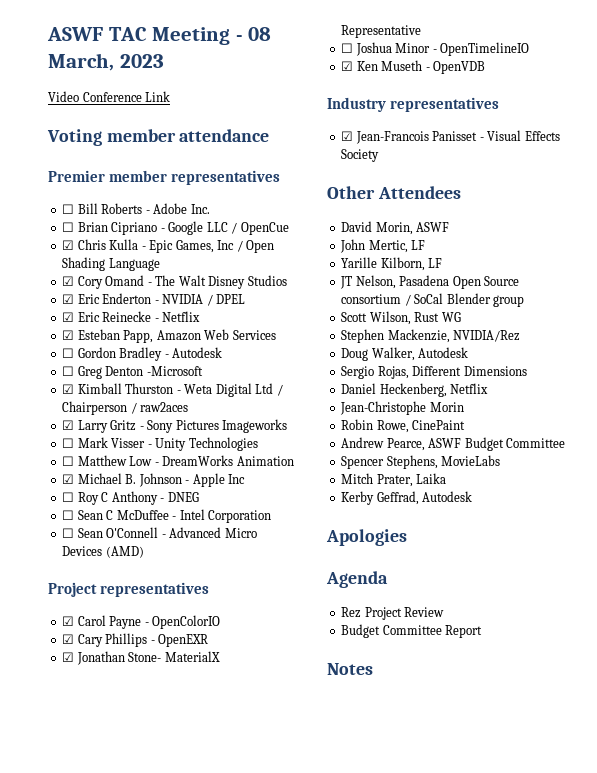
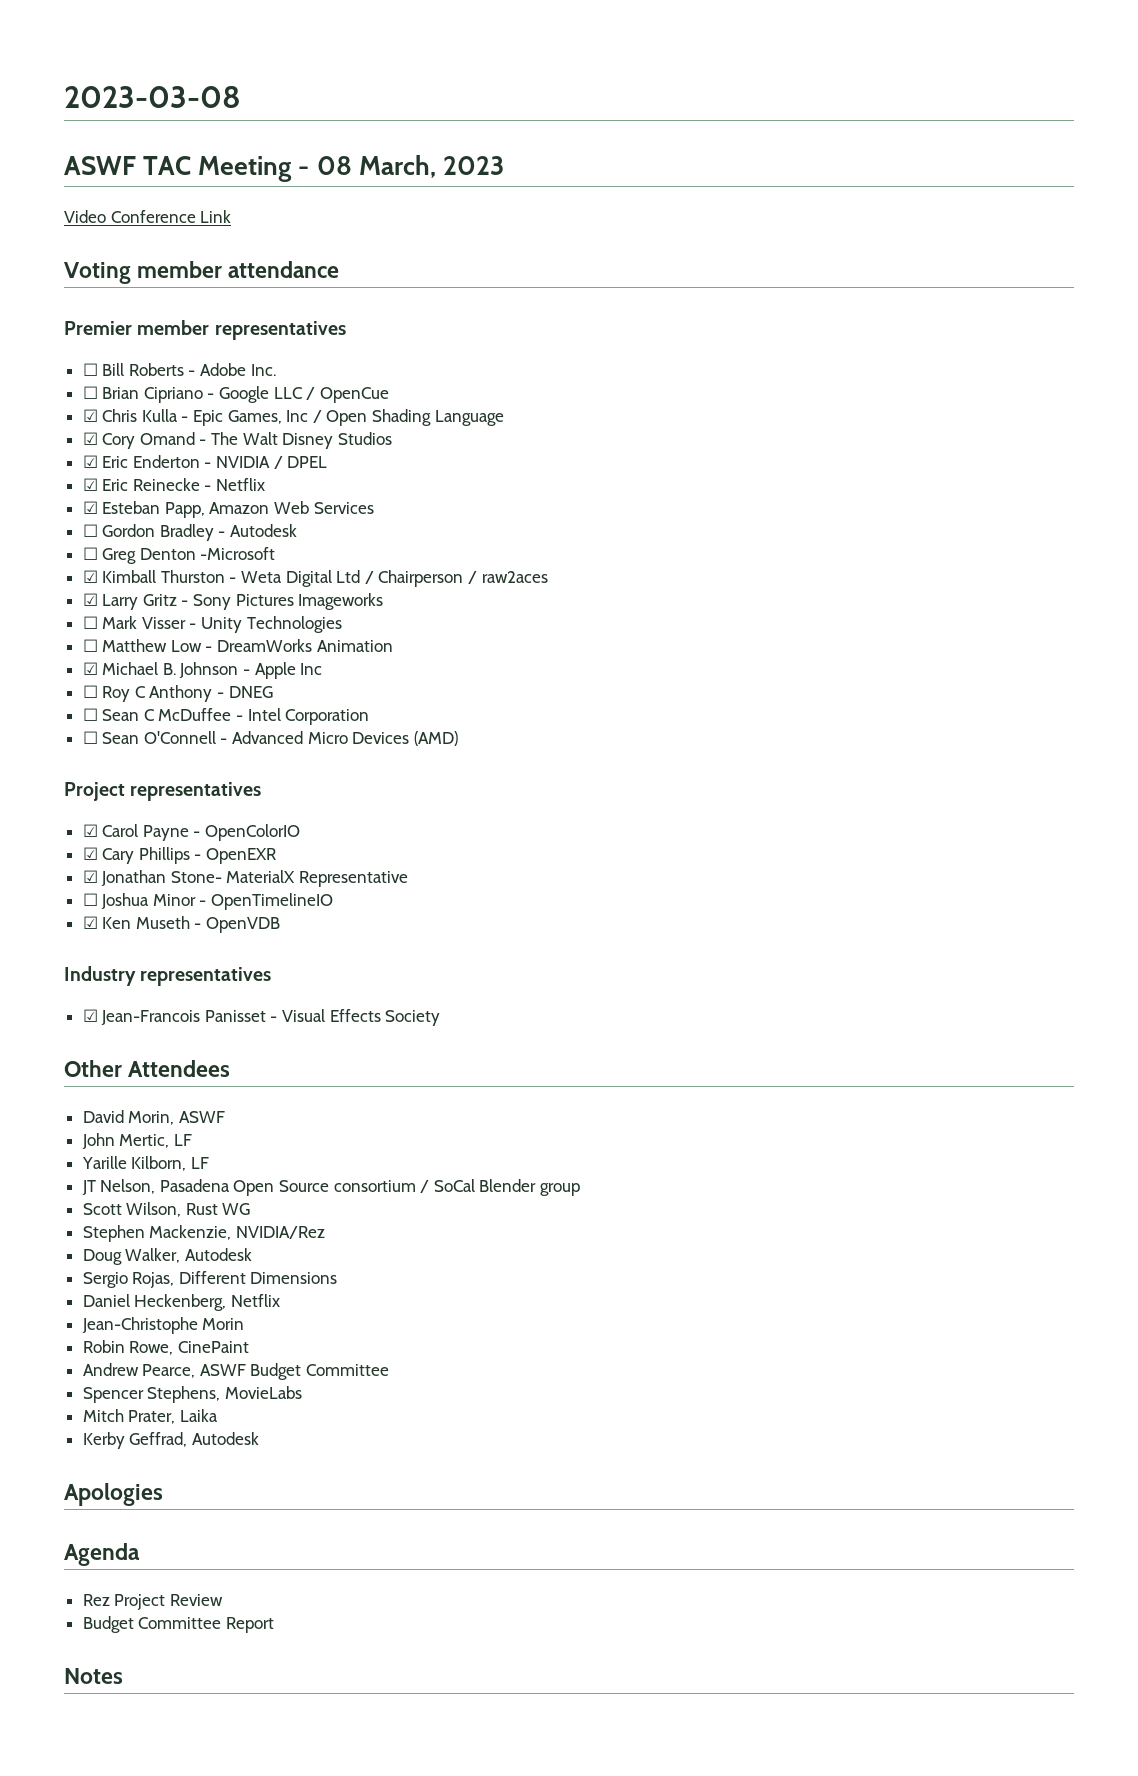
+ 2023-03-08

